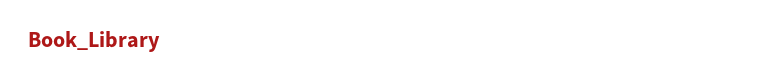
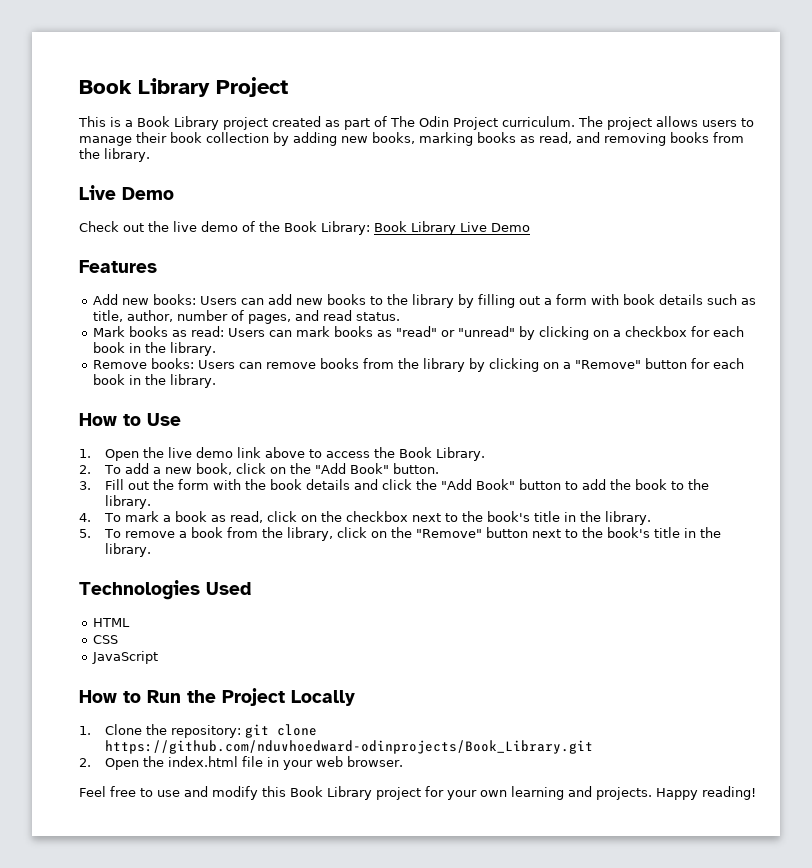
- Book_Library
+ Book Library Project
+ This is a Book Library project created as part of The Odin Project curriculum. The project allows users to manage their book collection by adding new books, marking books as read, and removing books from the library.
+ Live Demo
+ Check out the live demo of the Book Library: Book Library Live Demo
+ Features
+ Add new books: Users can add new books to the library by filling out a form with book details such as title, author, number of pages, and read status.
+ Mark books as read: Users can mark books as "read" or "unread" by clicking on a checkbox for each book in the library.
+ Remove books: Users can remove books from the library by clicking on a "Remove" button for each book in the library.
+ How to Use
+ 1. Open the live demo link above to access the Book Library.
+ 2. To add a new book, click on the "Add Book" button.
+ 3. Fill out the form with the book details and click the "Add Book" button to add the book to the library.
+ 4. To mark a book as read, click on the checkbox next to the book's title in the library.
+ 5. To remove a book from the library, click on the "Remove" button next to the book's title in the library.
+ Technologies Used
+ HTML
+ CSS
+ JavaScript
+ How to Run the Project Locally
+ 1. Clone the repository: git clone https://github.com/nduvhoedward-odinprojects/Book_Library.git
+ 2. Open the index.html file in your web browser.
+ Feel free to use and modify this Book Library project for your own learning and projects. Happy reading!

